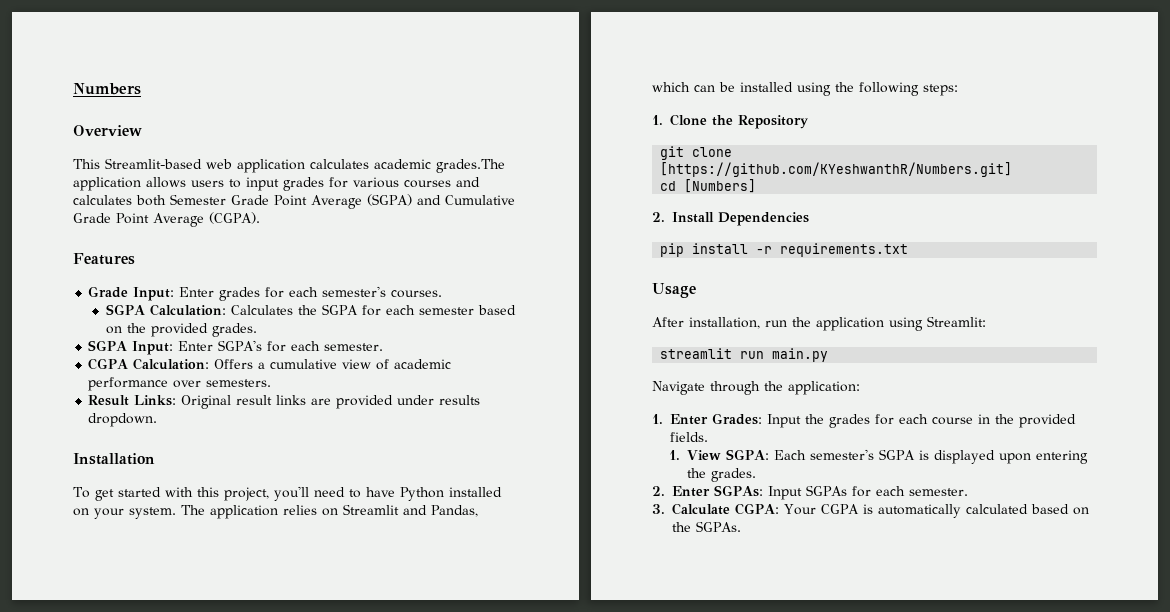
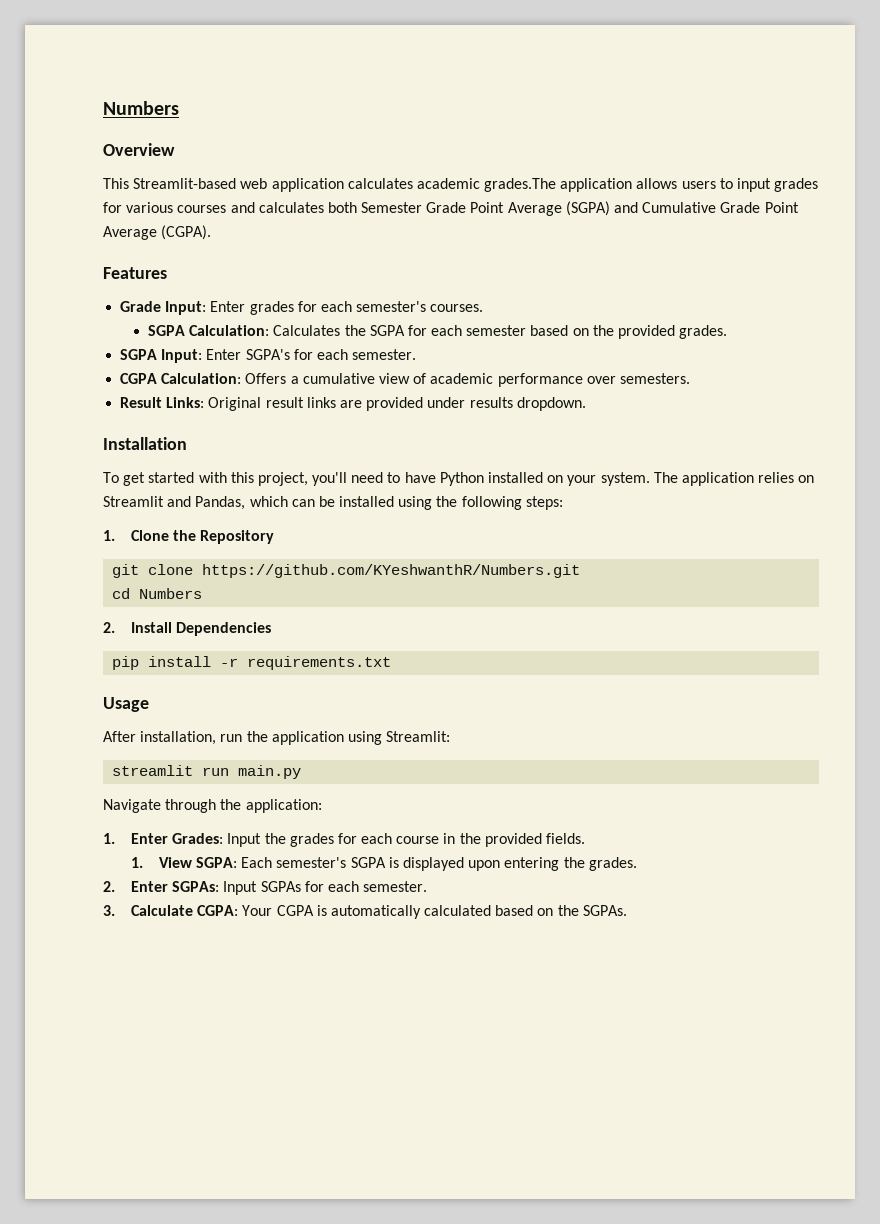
- git clone [https://github.com/KYeshwanthR/Numbers.git]
+ git clone https://github.com/KYeshwanthR/Numbers.git
- cd [Numbers]
+ cd Numbers

